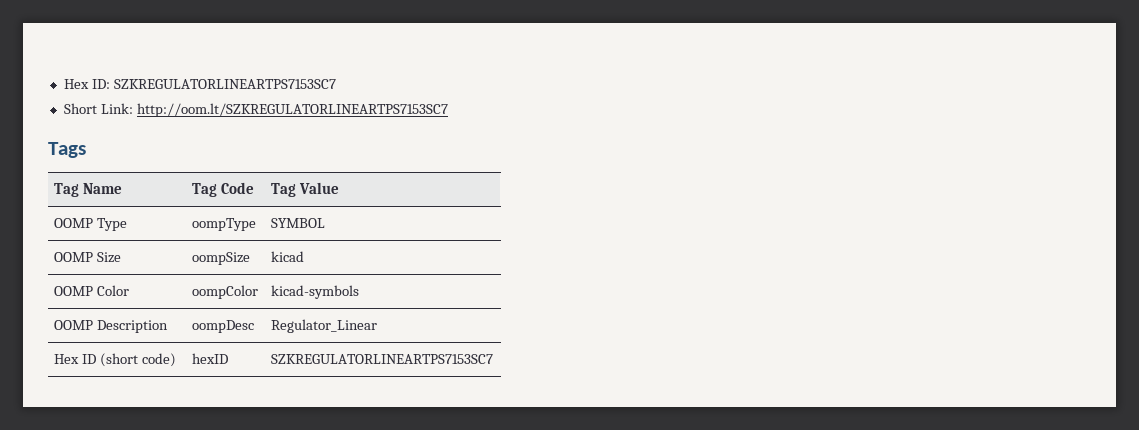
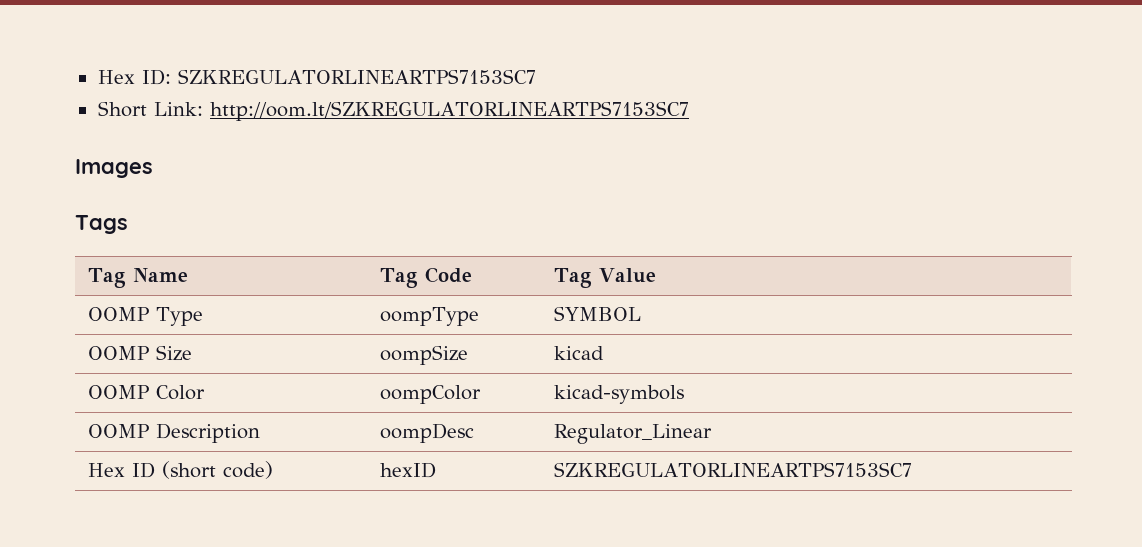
+ Images

